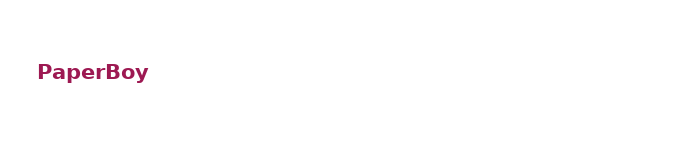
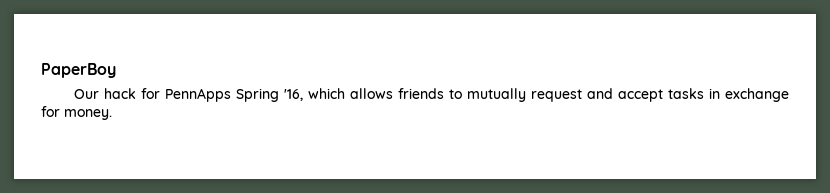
+ Our hack for PennApps Spring '16, which allows friends to mutually request and accept tasks in exchange for money.

